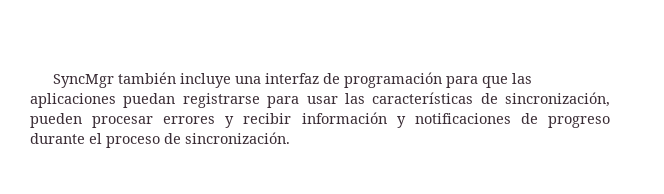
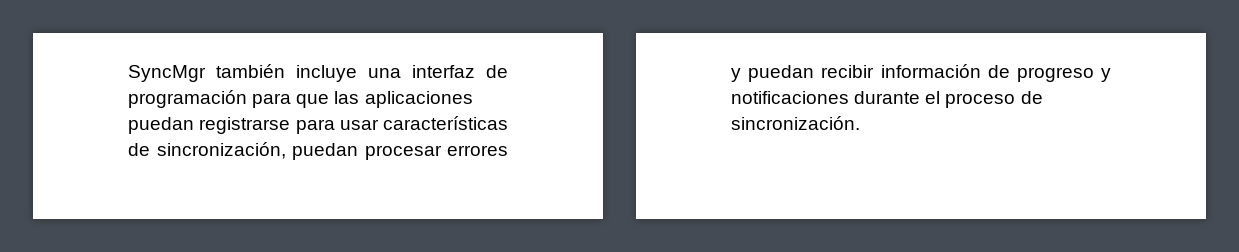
- SyncMgr también incluye una interfaz de programación para que las aplicaciones puedan registrarse para usar las características de sincronización, pueden procesar errores y recibir información y notificaciones de progreso durante el proceso de sincronización.
+ SyncMgr también incluye una interfaz de programación para que las aplicaciones puedan registrarse para usar características de sincronización, puedan procesar errores y puedan recibir información de progreso y notificaciones durante el proceso de sincronización.

